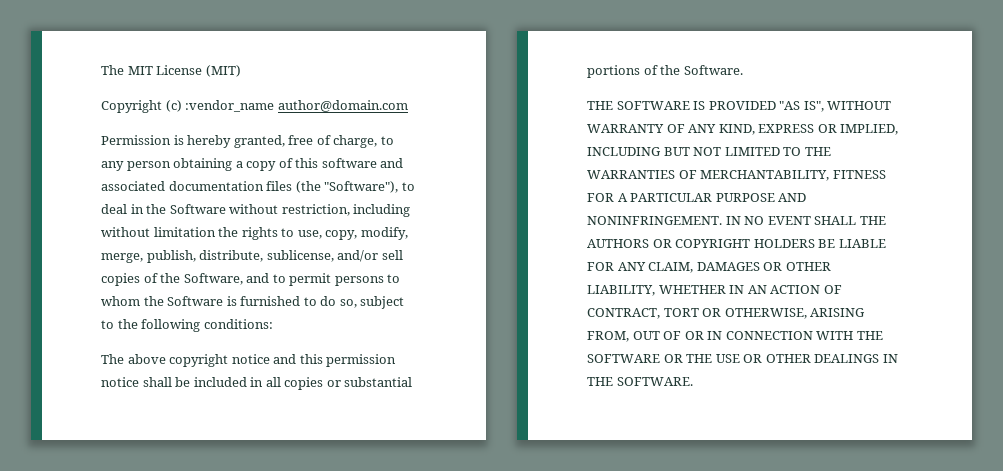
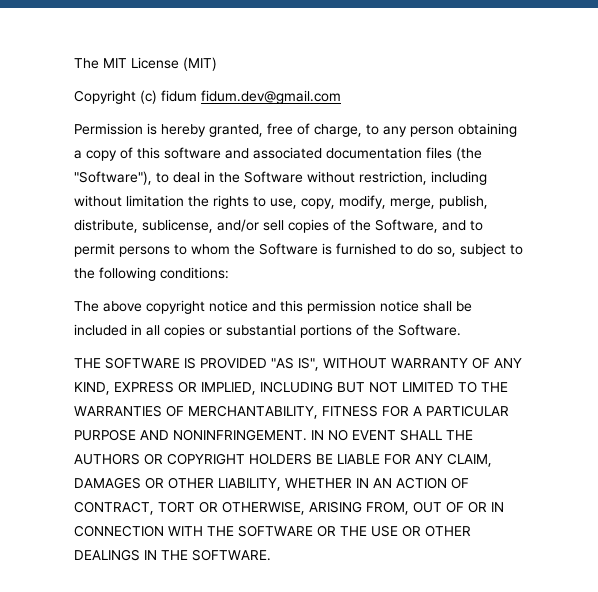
- Copyright (c) :vendor_name author@domain.com
+ Copyright (c) fidum fidum.dev@gmail.com

